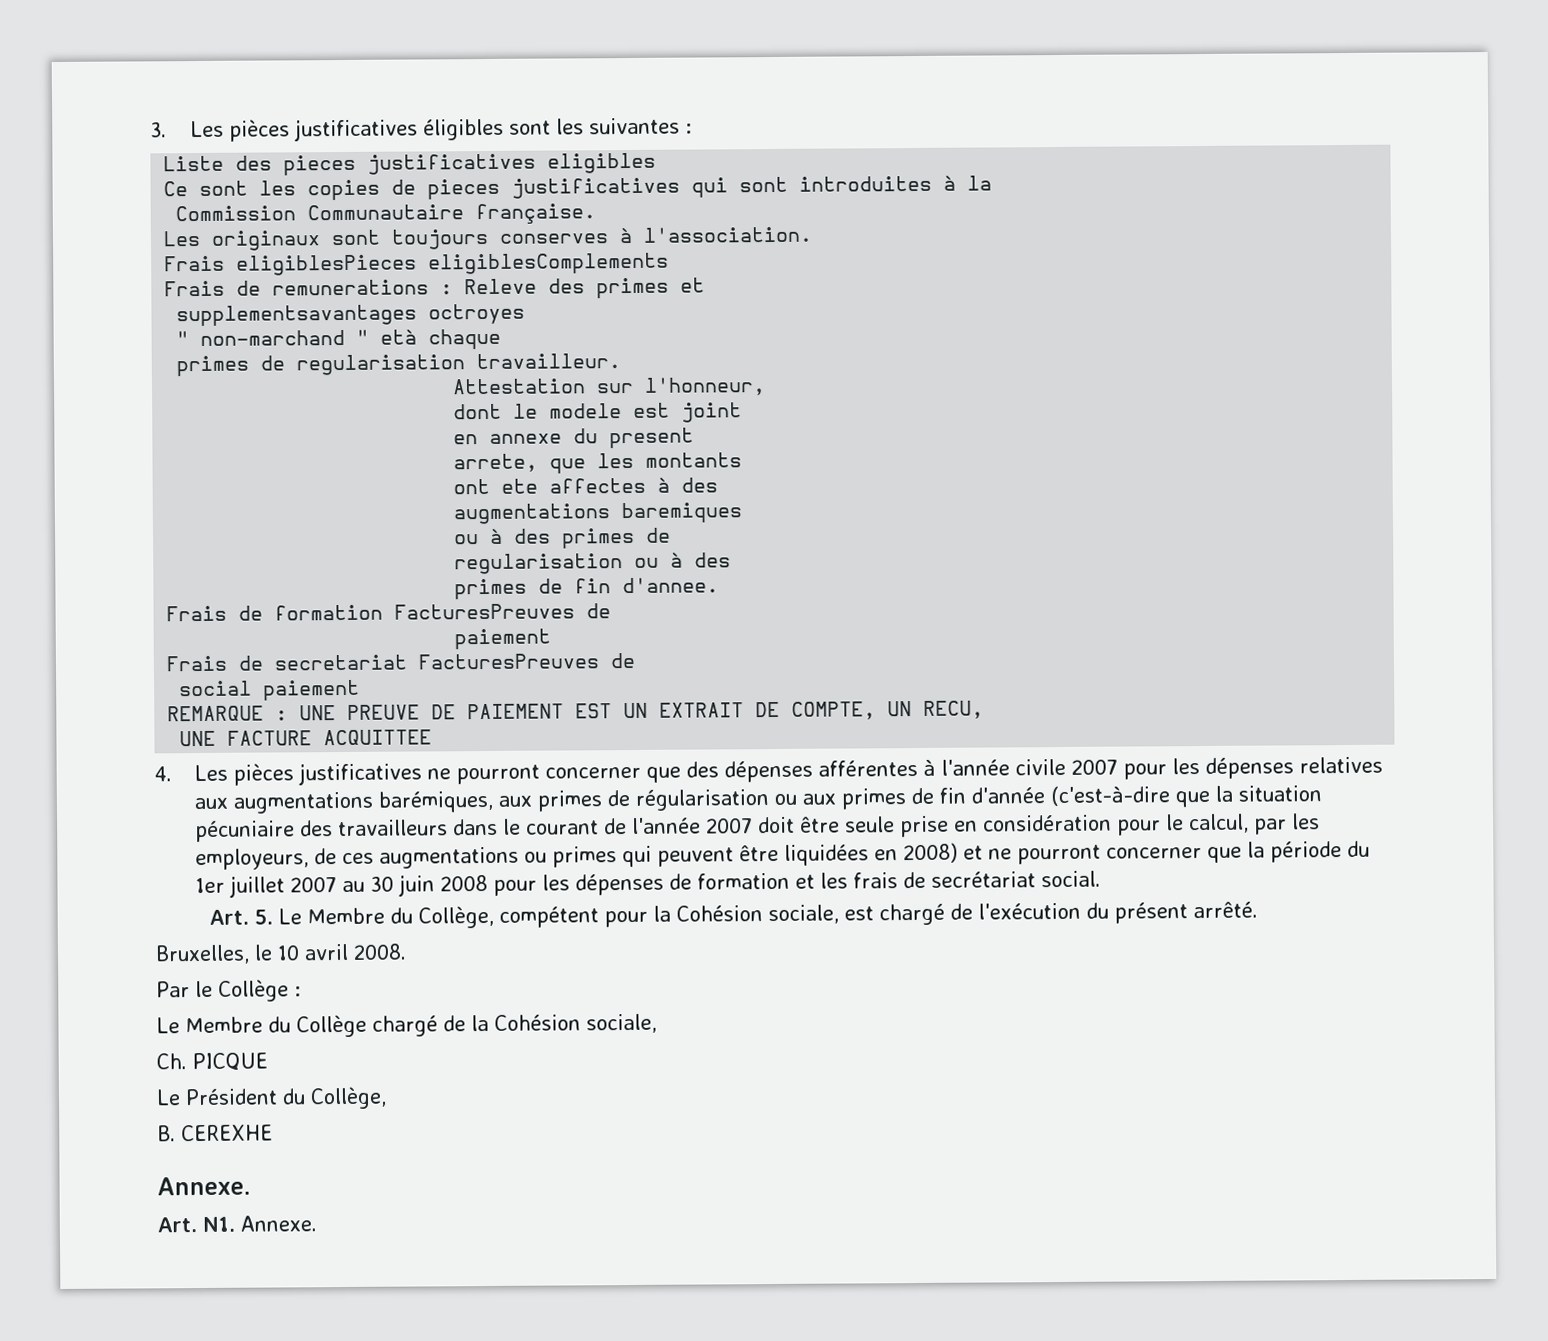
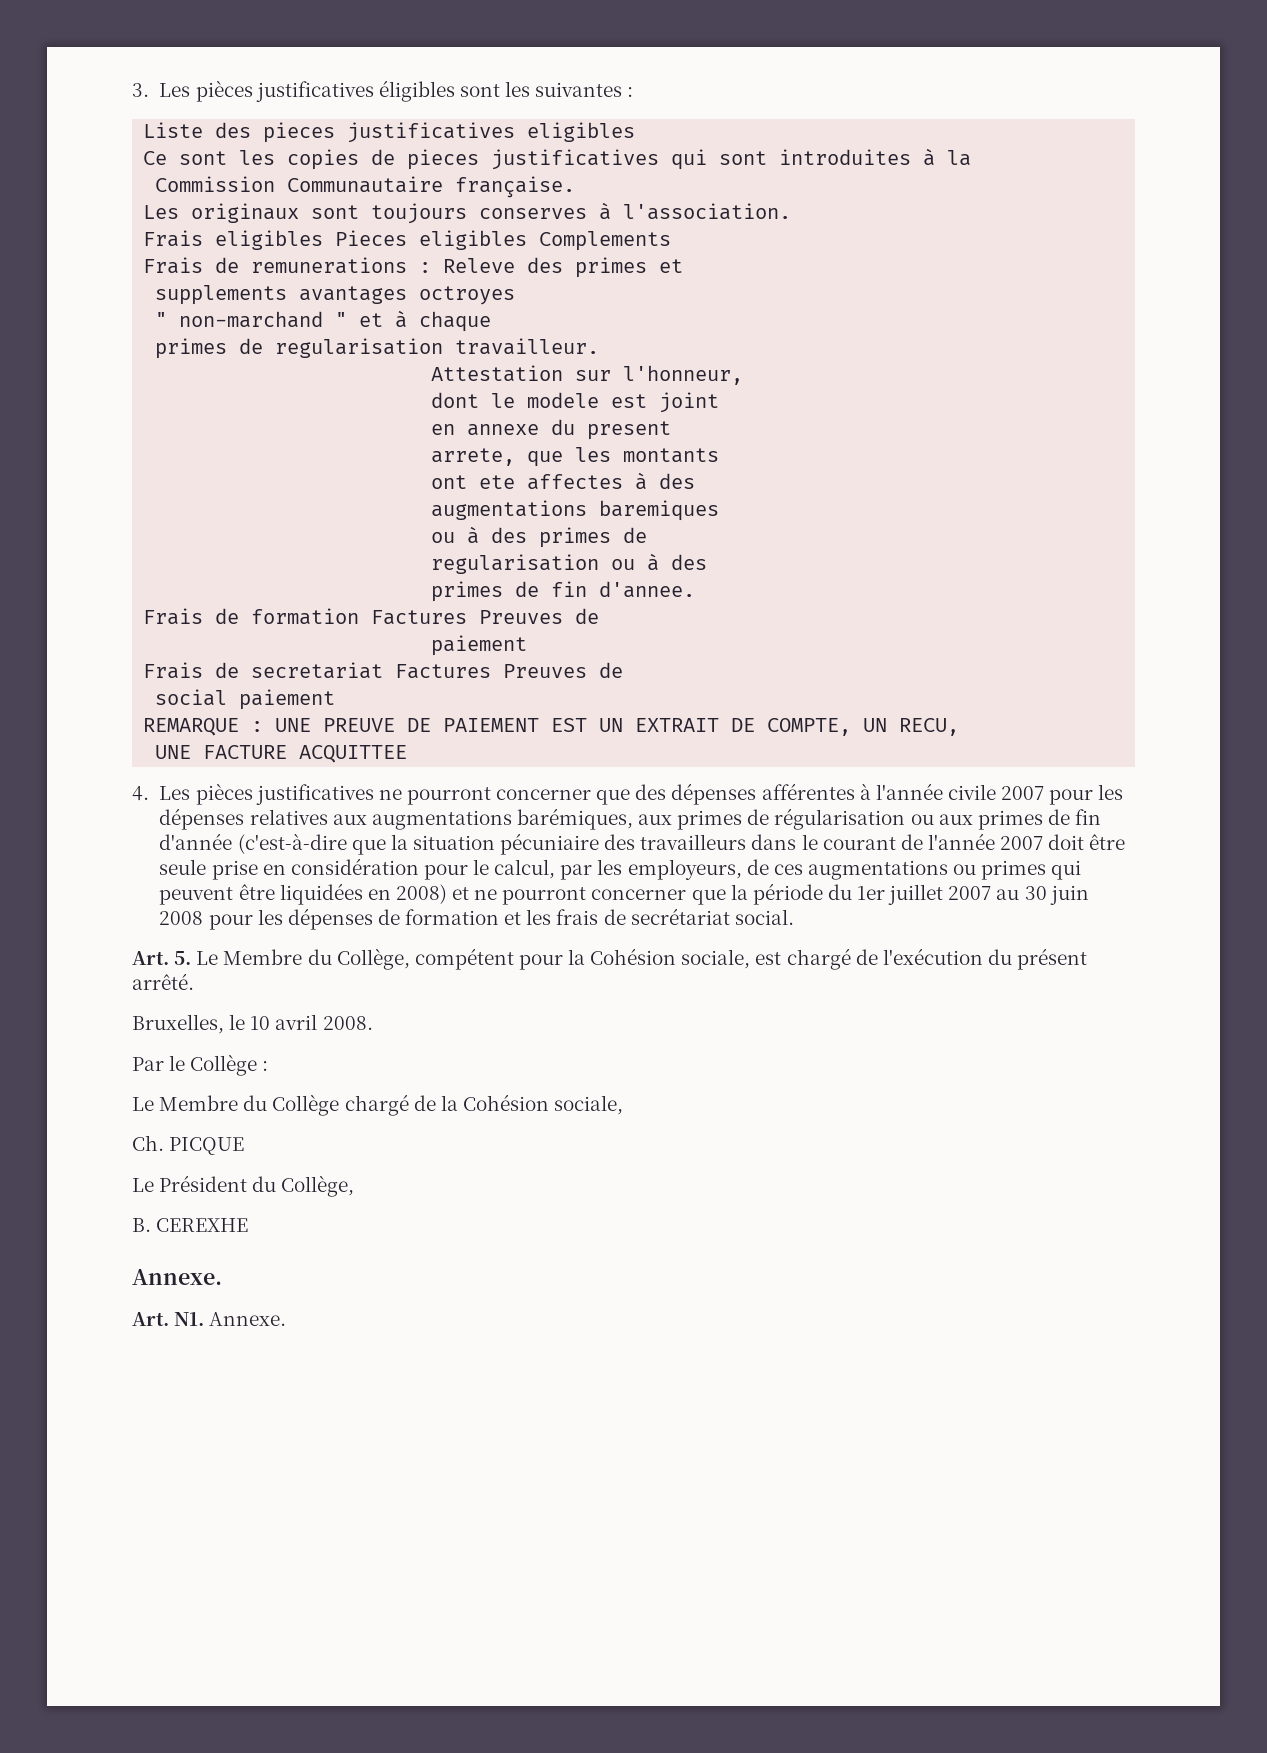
- Frais eligiblesPieces eligiblesComplements
+ Frais eligibles Pieces eligibles Complements
- supplementsavantages octroyes
+ supplements avantages octroyes
- " non-marchand " età chaque
+ " non-marchand " et à chaque
- Frais de formation FacturesPreuves de
+ Frais de formation Factures Preuves de
- Frais de secretariat FacturesPreuves de
+ Frais de secretariat Factures Preuves de

